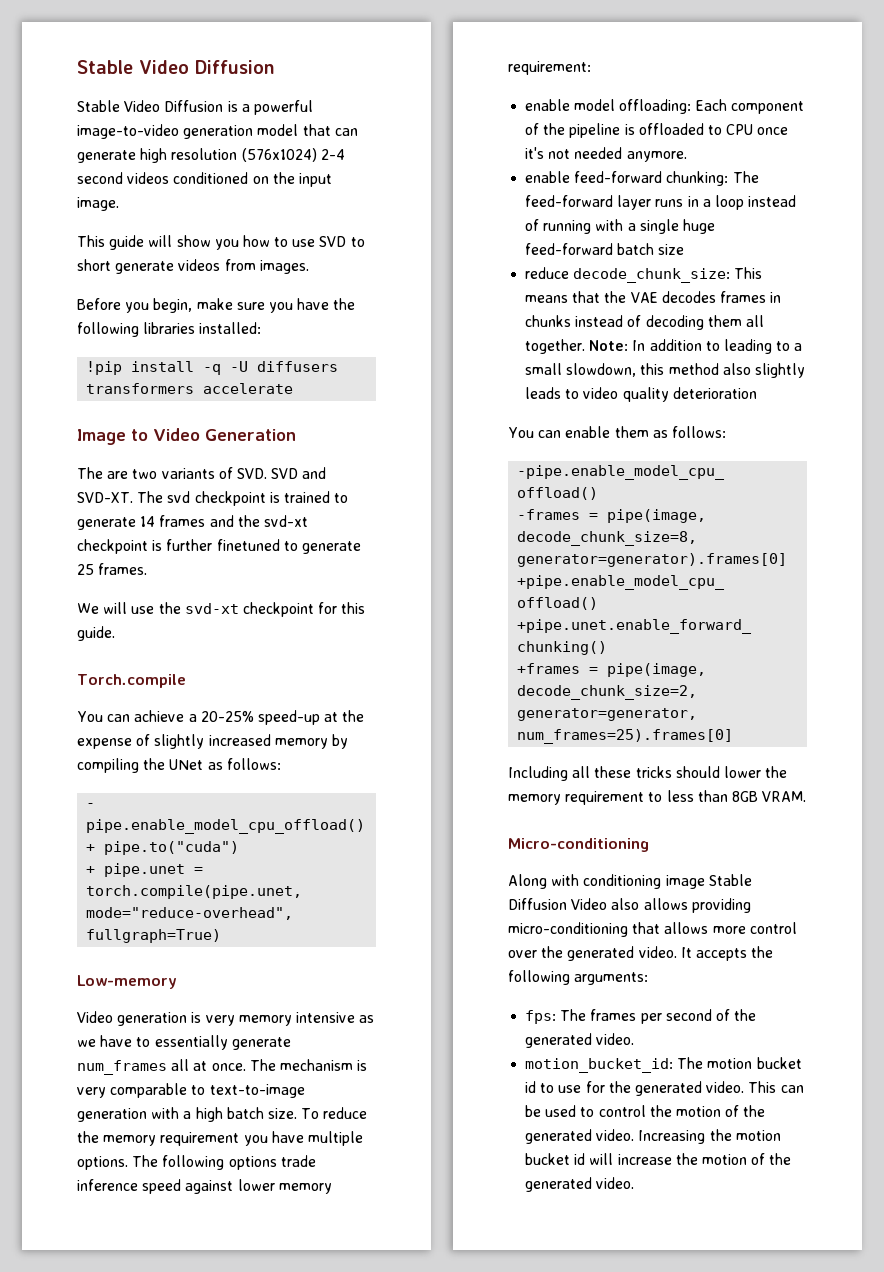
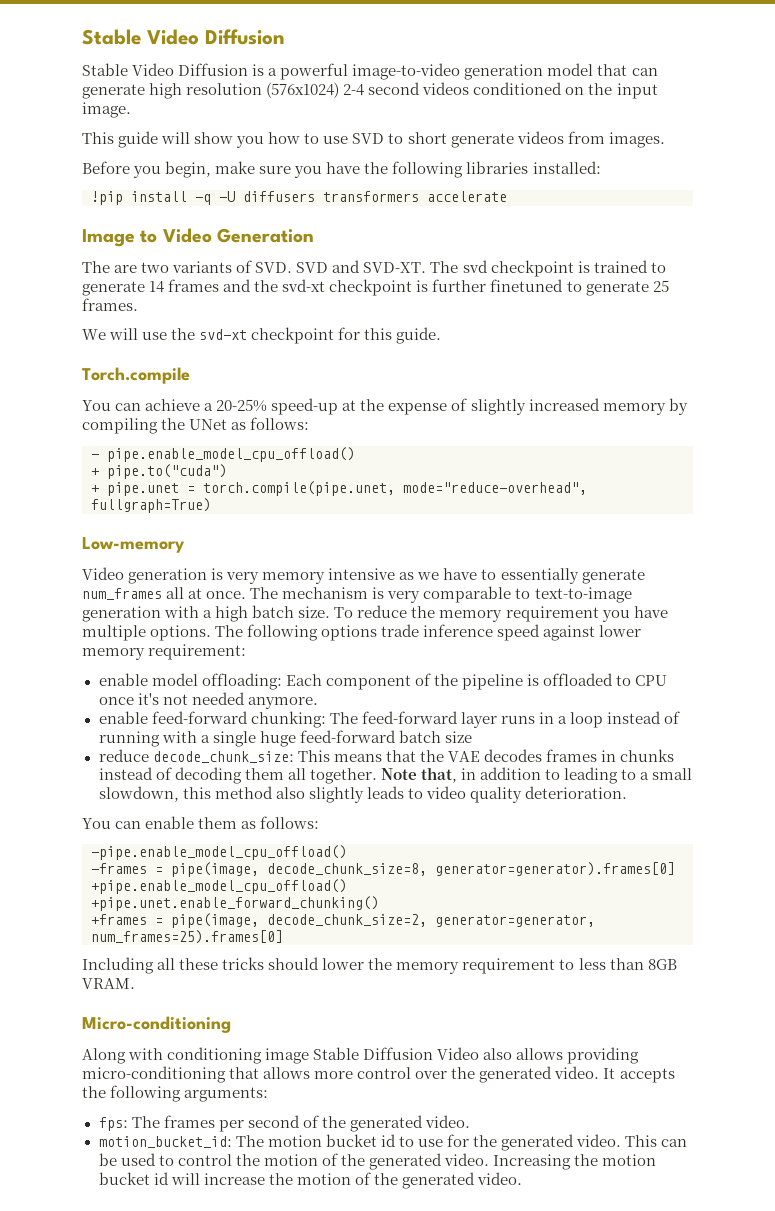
- Note: In addition to leading to a small slowdown, this method also slightly leads to video quality deterioration
+ Note that, in addition to leading to a small slowdown, this method also slightly leads to video quality deterioration.

